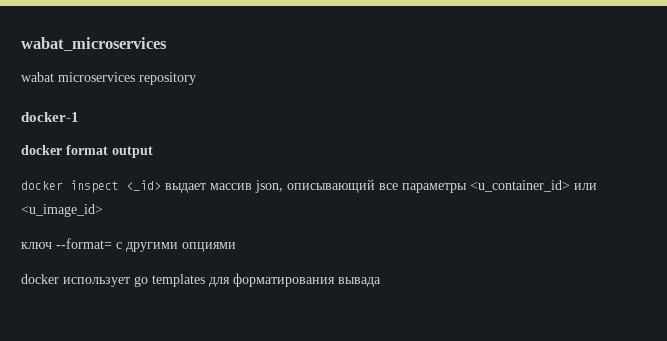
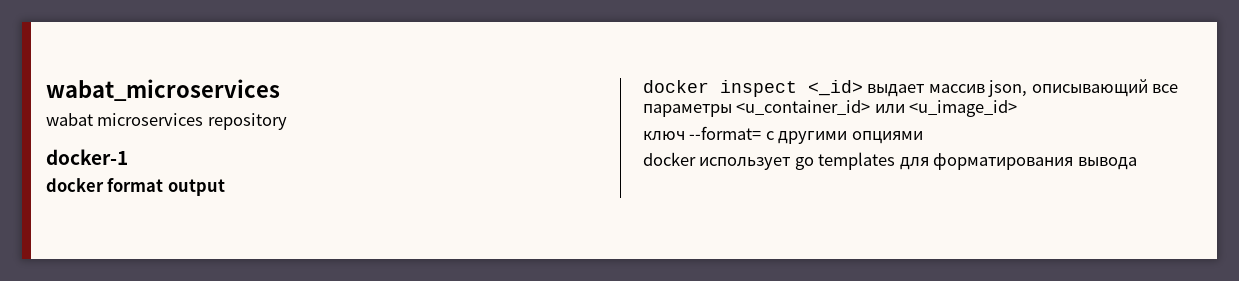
- docker использует go templates для форматирования вывада
+ docker использует go templates для форматирования вывода

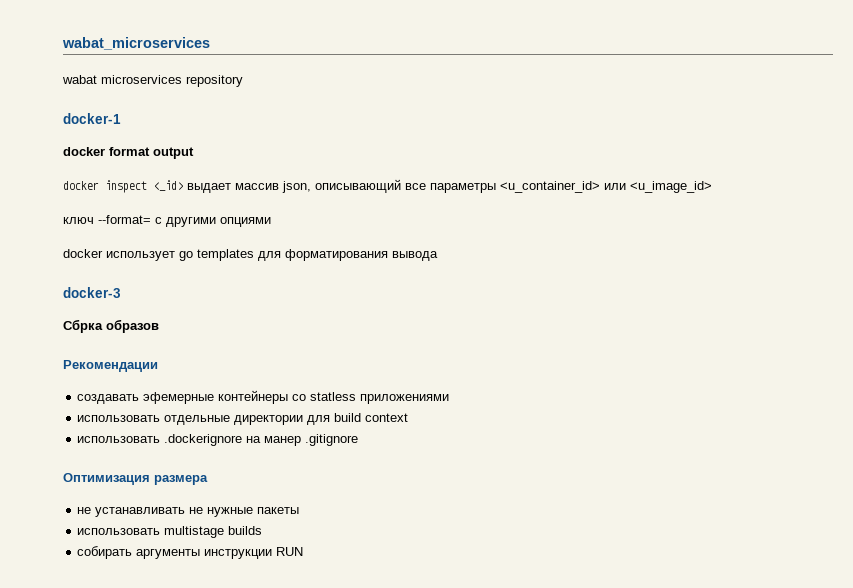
+ docker-3
+ Сбрка образов
+ Рекомендации
+ создавать эфемерные контейнеры со statless приложениями
+ использовать отдельные директории для build context
+ использовать .dockerignore на манер .gitignore
+ Оптимизация размера
+ не устанавливать не нужные пакеты
+ использовать multistage builds
+ собирать аргументы инструкции RUN

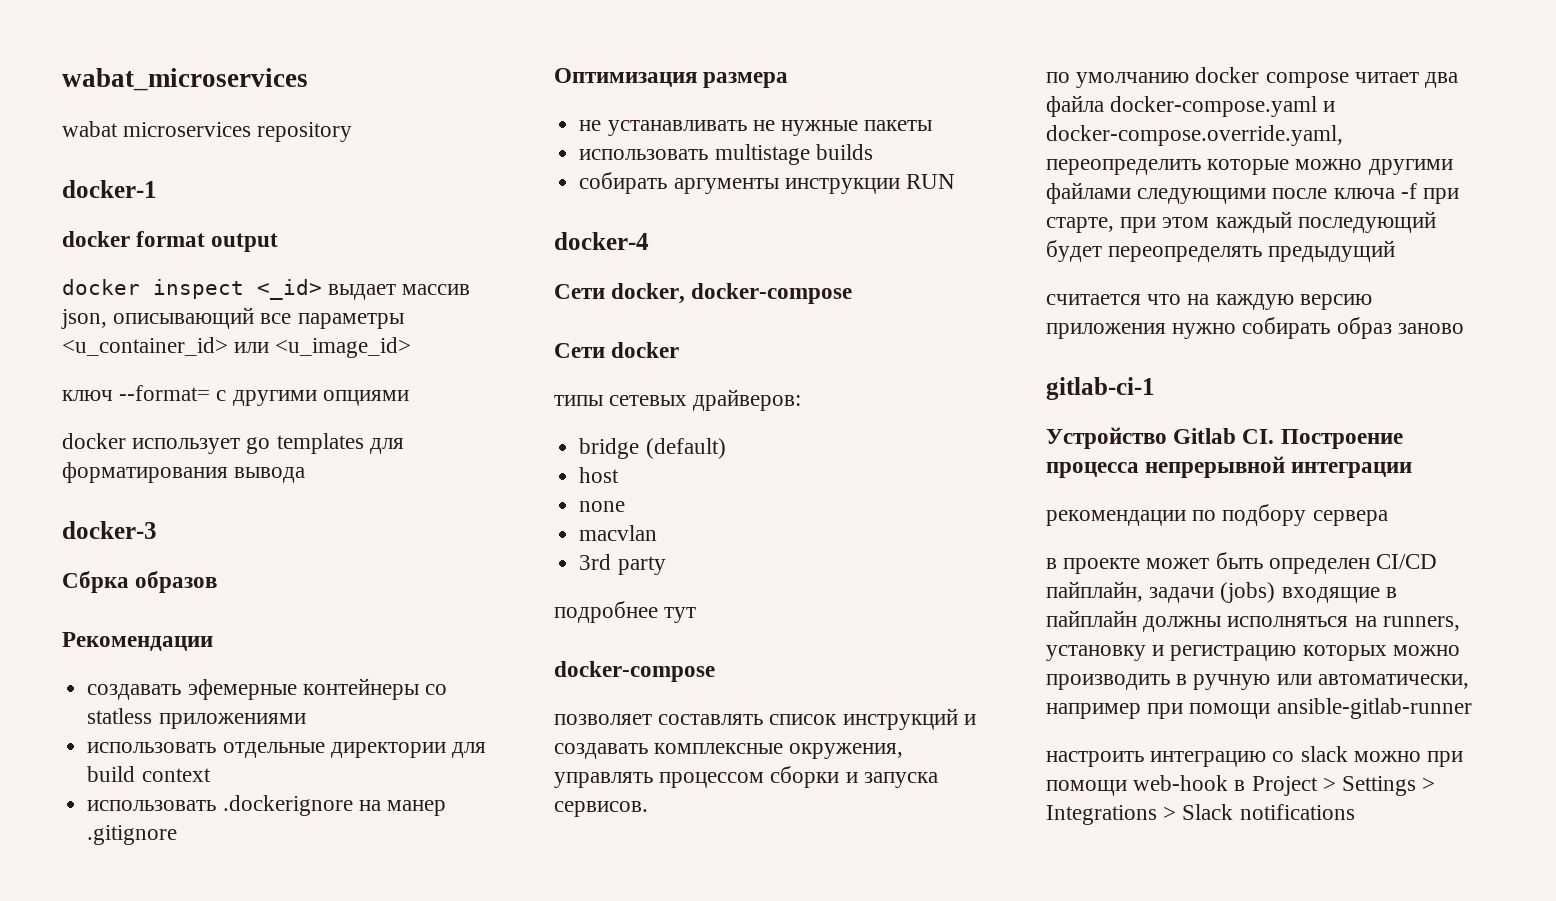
+ docker-4
+ Сети docker, docker-compose
+ Сети docker
+ типы сетевых драйверов:
+ bridge (default)
+ host
+ none
+ macvlan
+ 3rd party
+ подробнее тут
+ docker-compose
+ позволяет составлять список инструкций и создавать комплексные окружения, управлять процессом сборки и запуска сервисов.
+ по умолчанию docker compose читает два файла docker-compose.yaml и docker-compose.override.yaml, переопределить которые можно другими файлами следующими после ключа -f при старте, при этом каждый последующий будет переопределять предыдущий
+ считается что на каждую версию приложения нужно собирать образ заново
+ gitlab-ci-1
+ Устройство Gitlab CI. Построение процесса непрерывной интеграции
+ рекомендации по подбору сервера
+ в проекте может быть определен CI/CD пайплайн, задачи (jobs) входящие в пайплайн должны исполняться на runners, установку и регистрацию которых можно производить в ручную или автоматически, например при помощи ansible-gitlab-runner
+ настроить интеграцию со slack можно при помощи web-hook в Project > Settings > Integrations > Slack notifications

